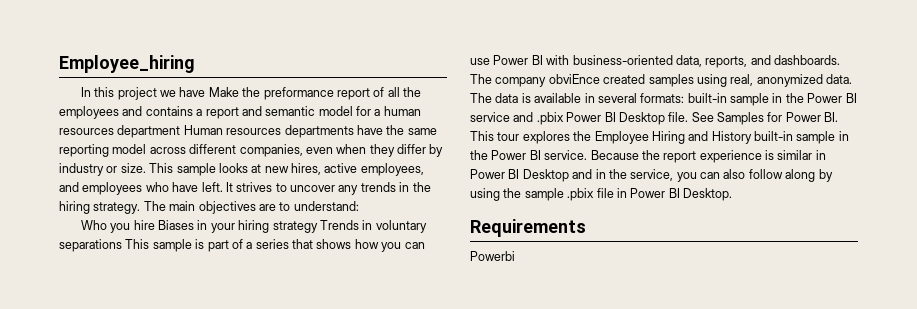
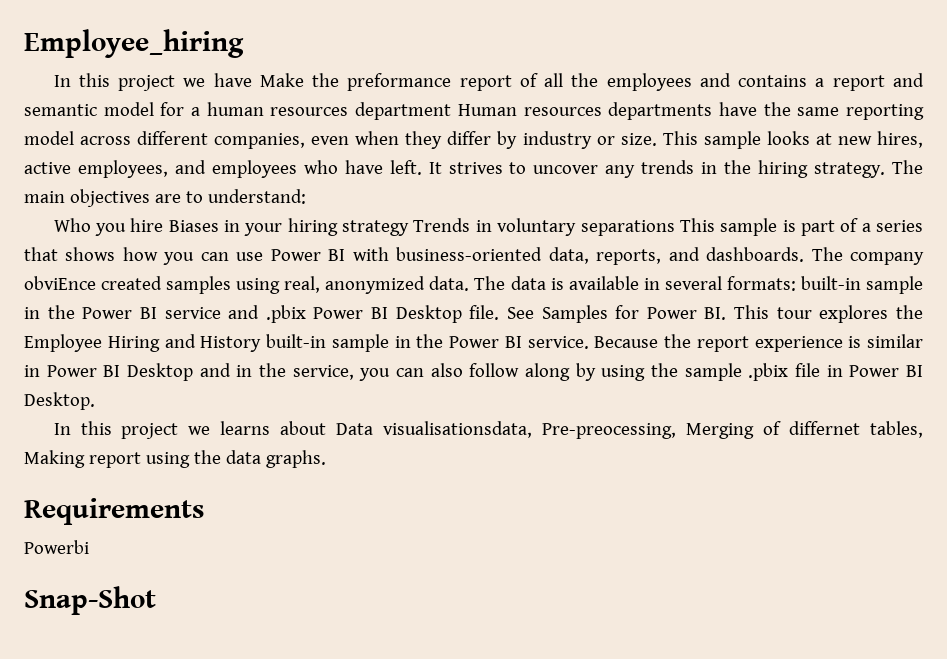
+ In this project we learns about Data visualisationsdata, Pre-preocessing, Merging of differnet tables, Making report using the data graphs.
+ Snap-Shot

